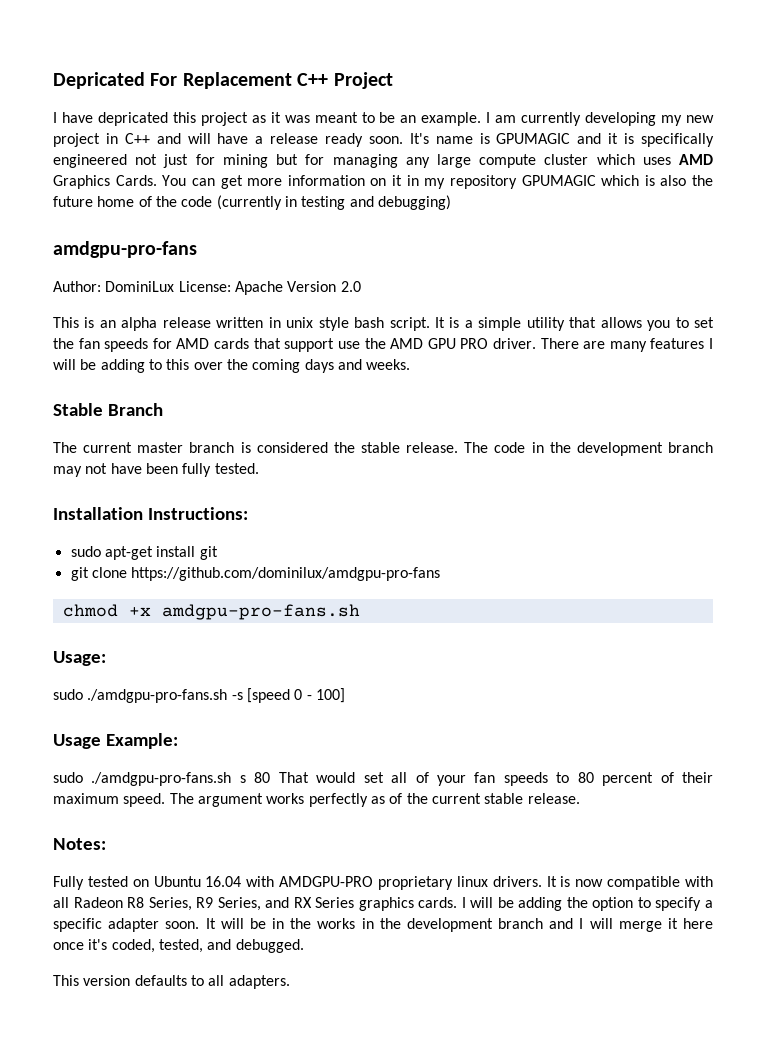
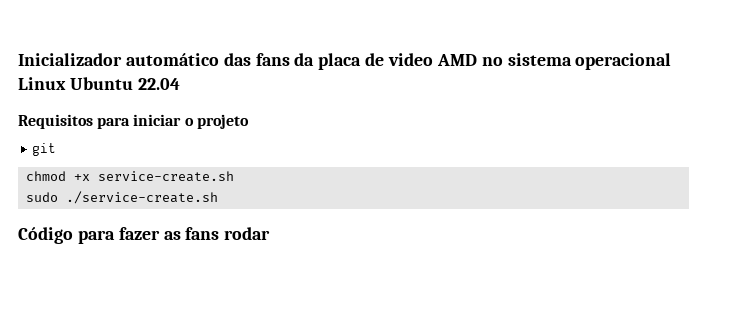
- Depricated For Replacement C++ Project
- I have depricated this project as it was meant to be an example. I am currently developing my new project in C++ and will have a release ready soon. It's name is GPUMAGIC and it is specifically engineered not just for mining but for managing any large compute cluster which uses AMD Graphics Cards. You can get more information on it in my repository GPUMAGIC which is also the future home of the code (currently in testing and debugging)
- amdgpu-pro-fans
- Author: DominiLux License: Apache Version 2.0
- This is an alpha release written in unix style bash script. It is a simple utility that allows you to set the fan speeds for AMD cards that support use the AMD GPU PRO driver. There are many features I will be adding to this over the coming days and weeks.
- Stable Branch
- The current master branch is considered the stable release. The code in the development branch may not have been fully tested.
- Installation Instructions:
- sudo apt-get install git
- git clone https://github.com/dominilux/amdgpu-pro-fans
+ Inicializador automático das fans da placa de video AMD no sistema operacional Linux Ubuntu 22.04
+ Requisitos para iniciar o projeto
+ git
- chmod +x amdgpu-pro-fans.sh
- Usage:
- sudo ./amdgpu-pro-fans.sh -s [speed 0 - 100]
- Usage Example:
- sudo ./amdgpu-pro-fans.sh s 80 That would set all of your fan speeds to 80 percent of their maximum speed. The argument works perfectly as of the current stable release.
- Notes:
- Fully tested on Ubuntu 16.04 with AMDGPU-PRO proprietary linux drivers. It is now compatible with all Radeon R8 Series, R9 Series, and RX Series graphics cards. I will be adding the option to specify a specific adapter soon. It will be in the works in the development branch and I will merge it here once it's coded, tested, and debugged.
- This version defaults to all adapters.
+ chmod +x service-create.sh
+ sudo ./service-create.sh
+ Código para fazer as fans rodar

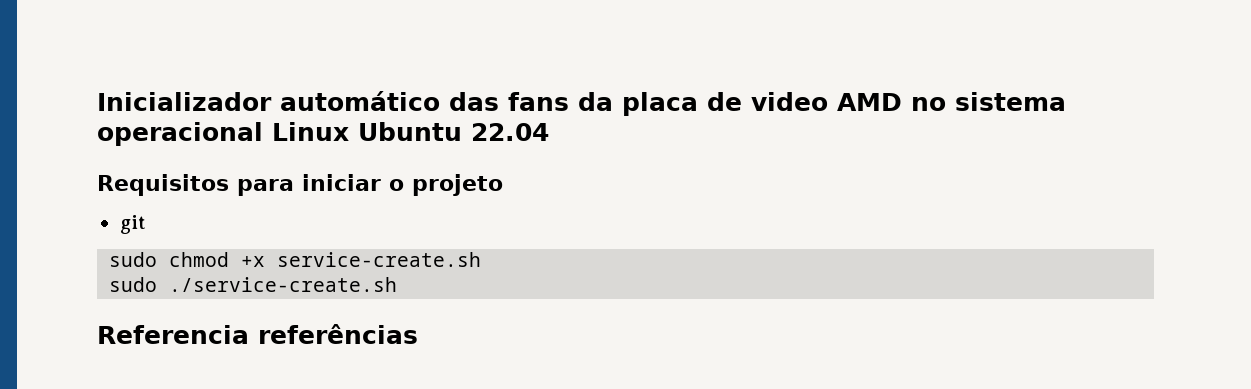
- chmod +x service-create.sh
+ sudo chmod +x service-create.sh
- Código para fazer as fans rodar
+ Referencia referências

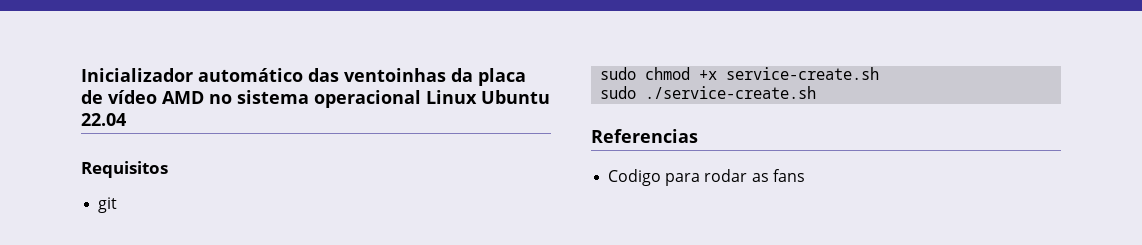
- Inicializador automático das fans da placa de video AMD no sistema operacional Linux Ubuntu 22.04
+ Inicializador automático das ventoinhas da placa de vídeo AMD no sistema operacional Linux Ubuntu 22.04
- Requisitos para iniciar o projeto
+ Requisitos
- Referencia referências
+ Referencias
+ Codigo para rodar as fans

